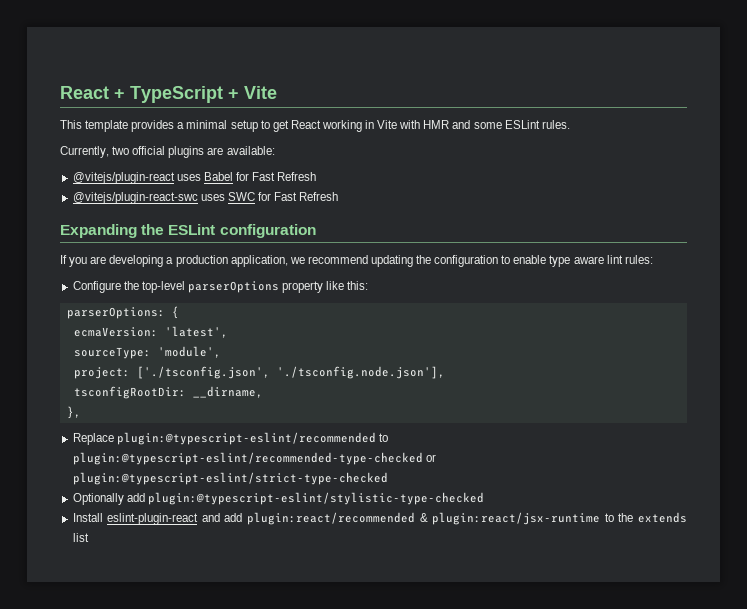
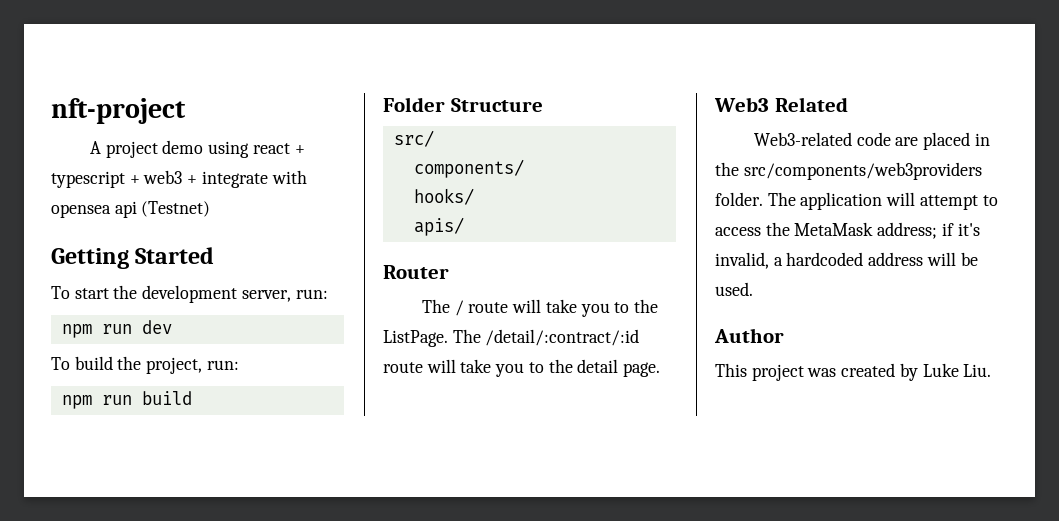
- React + TypeScript + Vite
- This template provides a minimal setup to get React working in Vite with HMR and some ESLint rules.
- Currently, two official plugins are available:
- @vitejs/plugin-react uses Babel for Fast Refresh
- @vitejs/plugin-react-swc uses SWC for Fast Refresh
- Expanding the ESLint configuration
- If you are developing a production application, we recommend updating the configuration to enable type aware lint rules:
- Configure the top-level parserOptions property like this:
- parserOptions: {
- ecmaVersion: 'latest',
- sourceType: 'module',
- project: ['./tsconfig.json', './tsconfig.node.json'],
- tsconfigRootDir: __dirname,
- },
- Replace plugin:@typescript-eslint/recommended to plugin:@typescript-eslint/recommended-type-checked or plugin:@typescript-eslint/strict-type-checked
- Optionally add plugin:@typescript-eslint/stylistic-type-checked
- Install eslint-plugin-react and add plugin:react/recommended & plugin:react/jsx-runtime to the extends list
+ nft-project
+ A project demo using react + typescript + web3 + integrate with opensea api (Testnet)
+ Getting Started
+ To start the development server, run:
+ npm run dev
+ To build the project, run:
+ npm run build
+ Folder Structure
+ src/
+ components/
+ hooks/
+ apis/
+ Router
+ The / route will take you to the ListPage. The /detail/:contract/:id route will take you to the detail page.
+ Web3 Related
+ Web3-related code are placed in the src/components/web3providers folder. The application will attempt to access the MetaMask address; if it's invalid, a hardcoded address will be used.
+ Author
+ This project was created by Luke Liu.

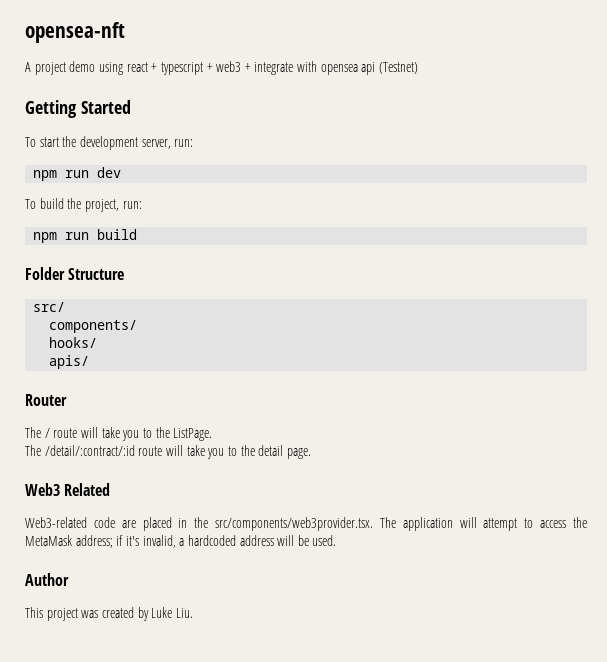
- nft-project
+ opensea-nft
- The / route will take you to the ListPage. The /detail/:contract/:id route will take you to the detail page.
+ The / route will take you to the ListPage.
+ The /detail/:contract/:id route will take you to the detail page.
- Web3-related code are placed in the src/components/web3providers folder. The application will attempt to access the MetaMask address; if it's invalid, a hardcoded address will be used.
+ Web3-related code are placed in the src/components/web3provider.tsx. The application will attempt to access the MetaMask address; if it's invalid, a hardcoded address will be used.

